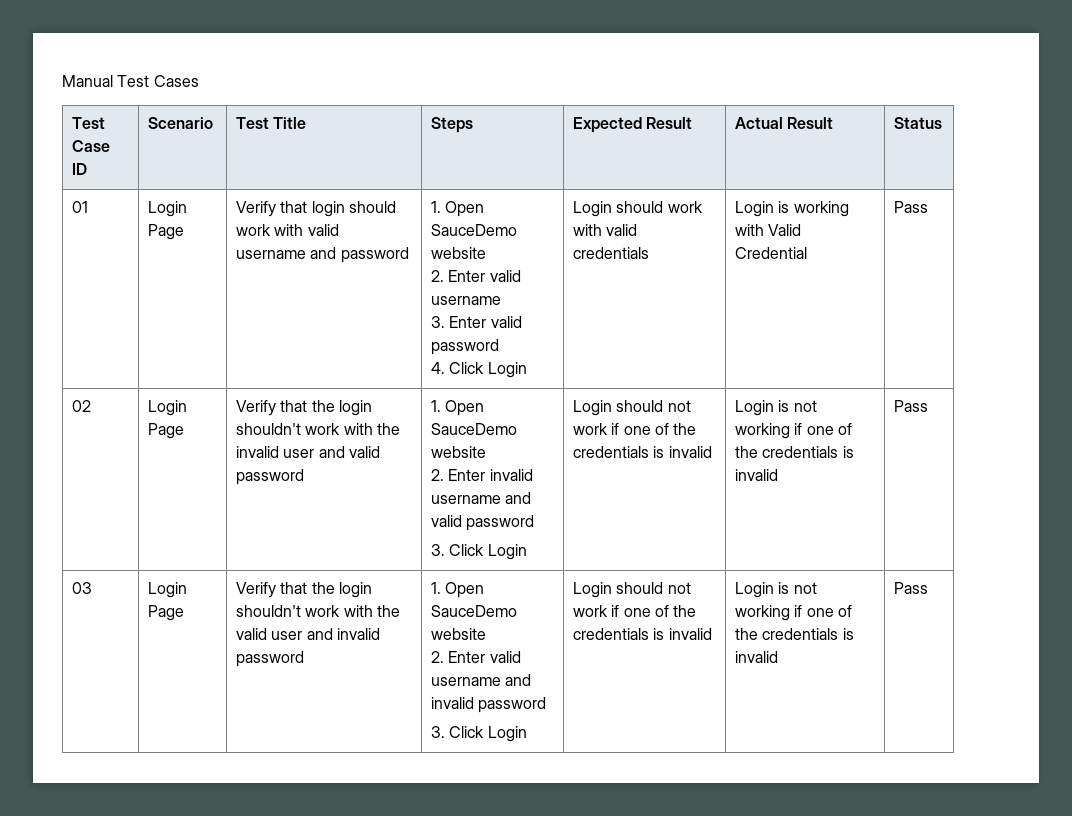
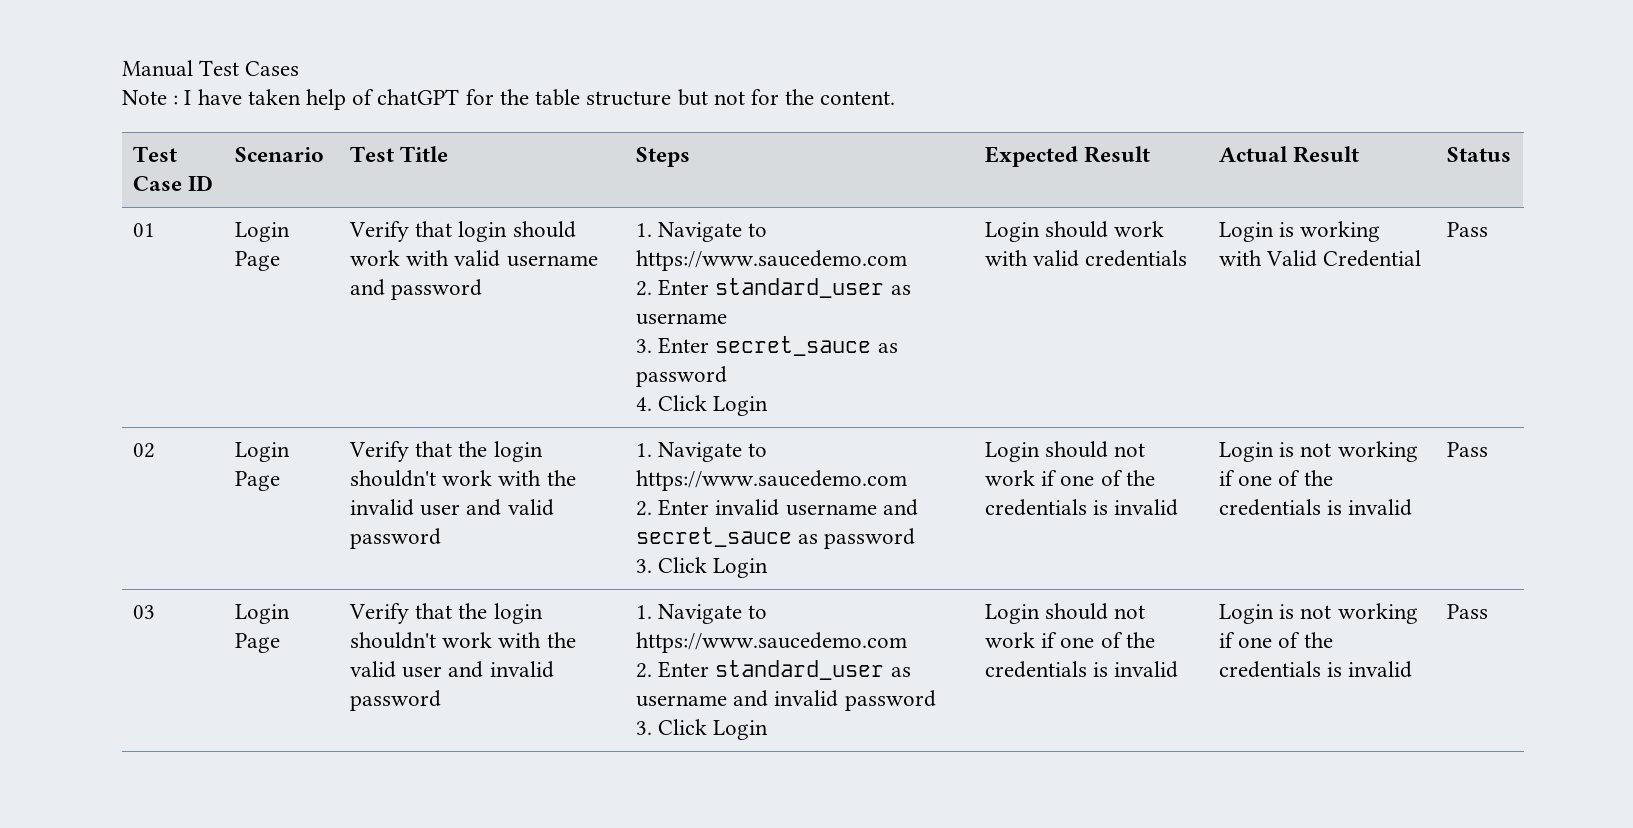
+ Note : I have taken help of chatGPT for the table structure but not for the content.
- Verify that login should work with valid username and password | 1. Open SauceDemo website
- 2. Enter valid username
+ Verify that login should work with valid username and password | 1. Navigate to https://www.saucedemo.com
+ 2. Enter standard_user as username
- 3. Enter valid password
+ 3. Enter secret_sauce as password
- Verify that the login shouldn't work with the invalid user and valid password | 1. Open SauceDemo website
+ Verify that the login shouldn't work with the invalid user and valid password | 1. Navigate to https://www.saucedemo.com
- 2. Enter invalid username and valid password
+ 2. Enter invalid username and secret_sauce as password
- Verify that the login shouldn't work with the valid user and invalid password | 1. Open SauceDemo website
- 2. Enter valid username and invalid password
+ Verify that the login shouldn't work with the valid user and invalid password | 1. Navigate to https://www.saucedemo.com
+ 2. Enter standard_user as username and invalid password

